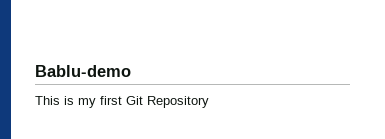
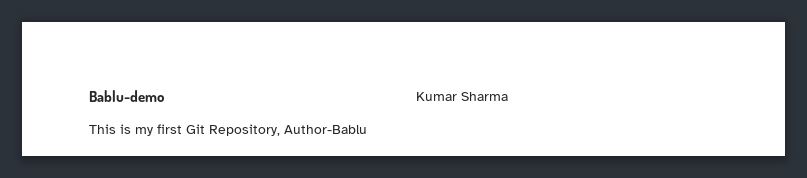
- This is my first Git Repository
+ This is my first Git Repository, Author-Bablu Kumar Sharma

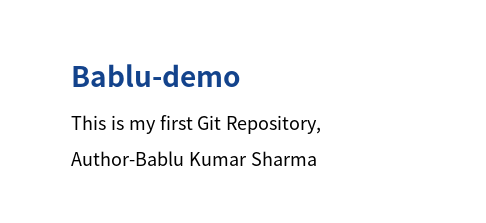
- This is my first Git Repository, Author-Bablu Kumar Sharma
+ This is my first Git Repository,
+ Author-Bablu Kumar Sharma

